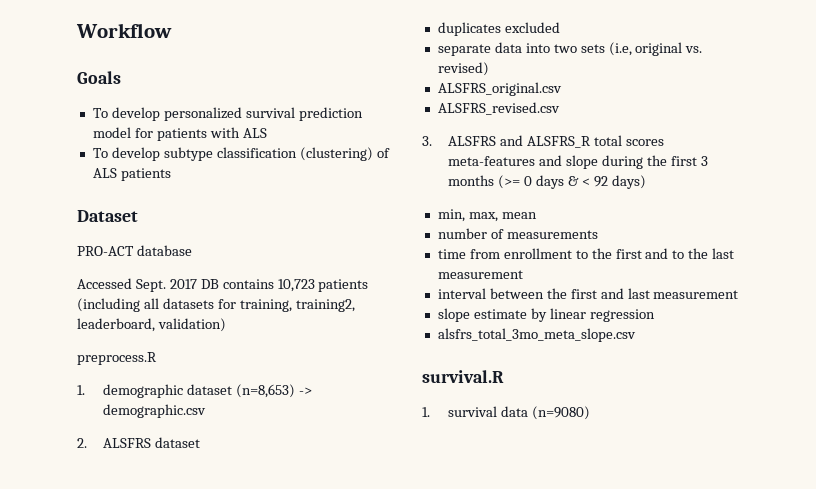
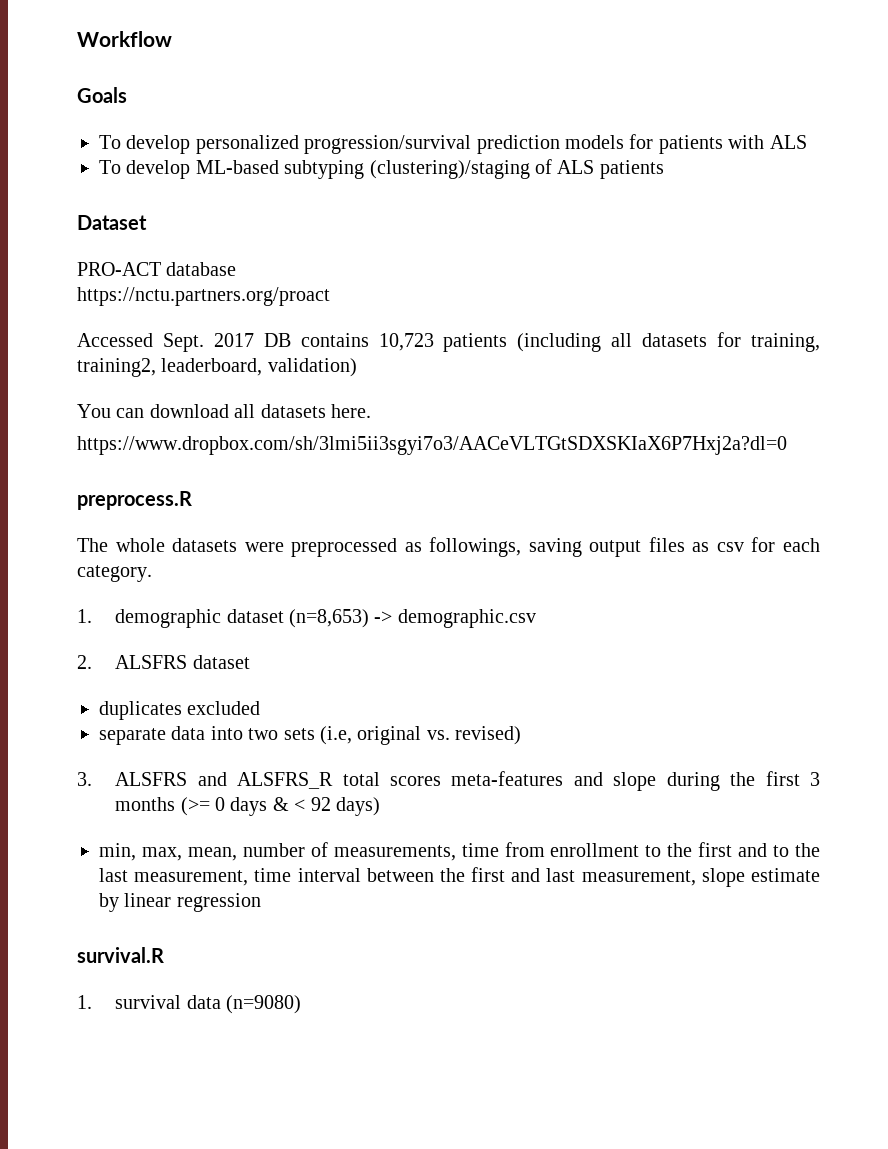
- To develop personalized survival prediction model for patients with ALS
+ To develop personalized progression/survival prediction models for patients with ALS
- To develop subtype classification (clustering) of ALS patients
+ To develop ML-based subtyping (clustering)/staging of ALS patients
+ https://nctu.partners.org/proact
+ You can download all datasets here.
+ https://www.dropbox.com/sh/3lmi5ii3sgyi7o3/AACeVLTGtSDXSKIaX6P7Hxj2a?dl=0
  preprocess.R
+ The whole datasets were preprocessed as followings, saving output files as csv for each category.
- ALSFRS_original.csv
- ALSFRS_revised.csv
- min, max, mean
- number of measurements
- time from enrollment to the first and to the last measurement
- interval between the first and last measurement
- slope estimate by linear regression
+ min, max, mean, number of measurements, time from enrollment to the first and to the last measurement, time interval between the first and last measurement, slope estimate by linear regression
- alsfrs_total_3mo_meta_slope.csv

